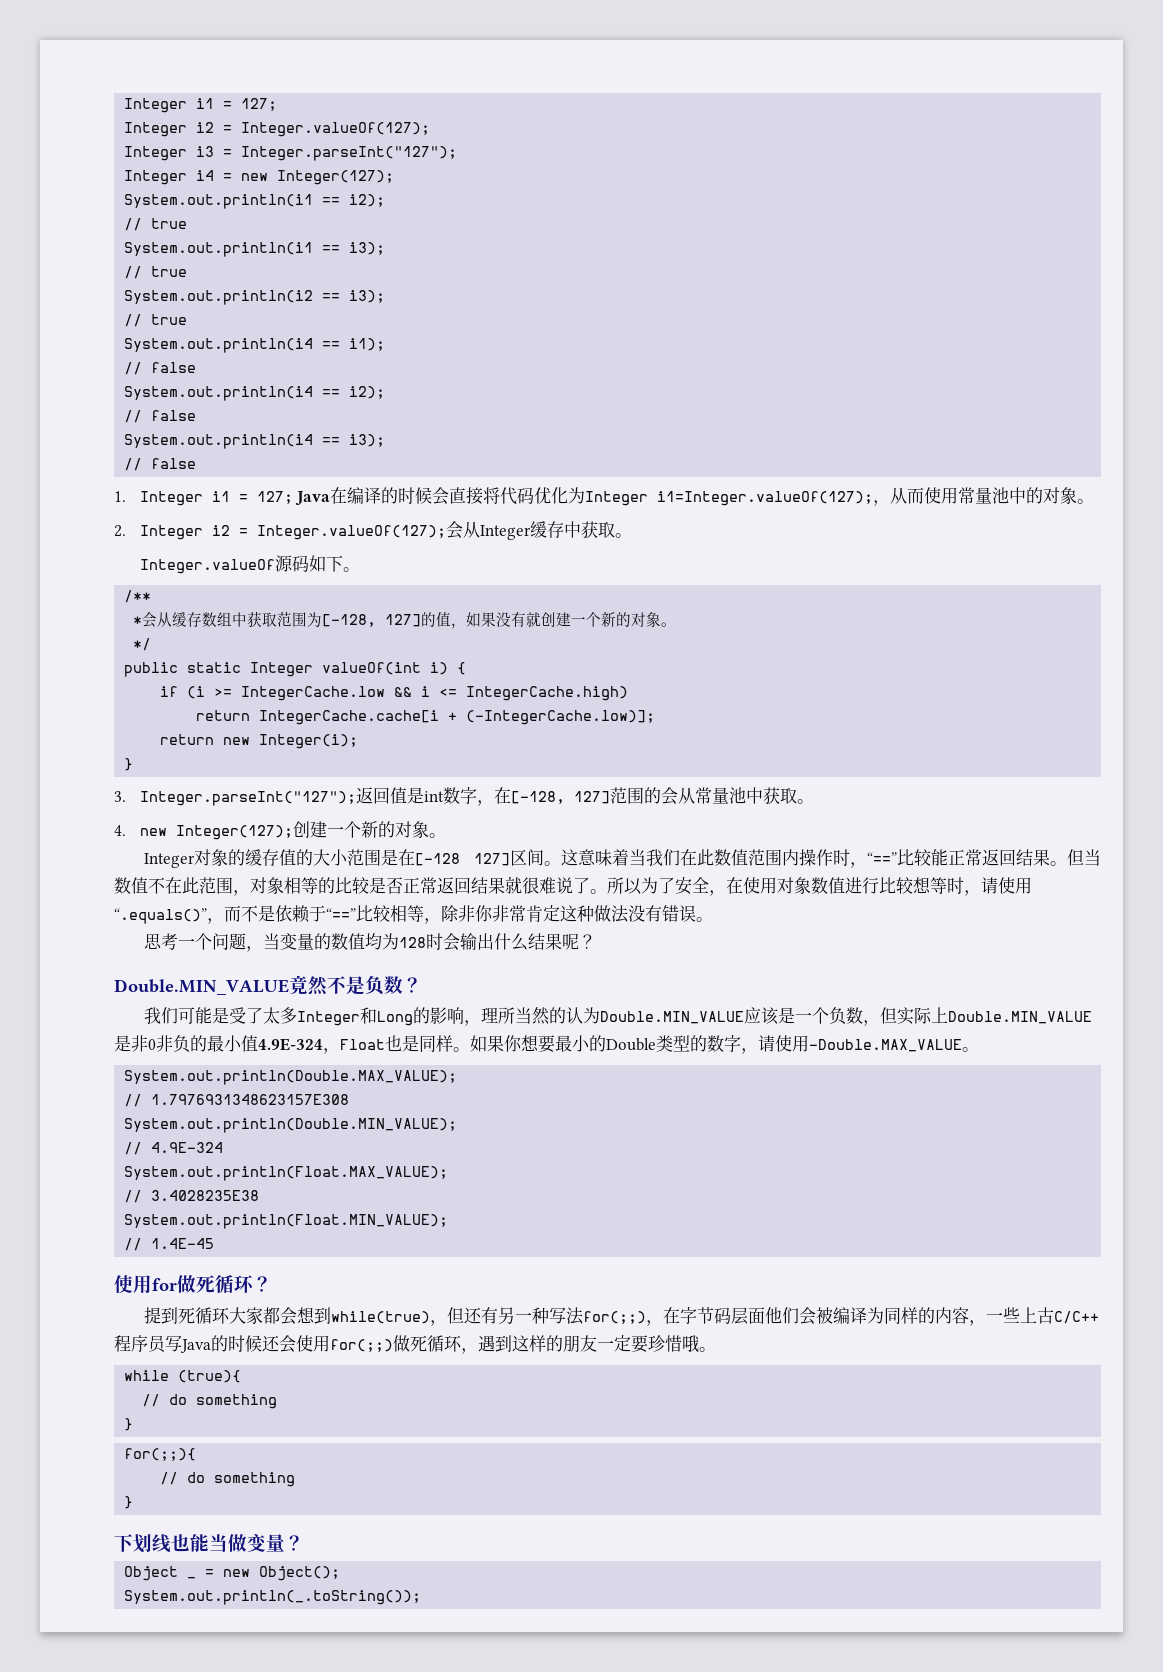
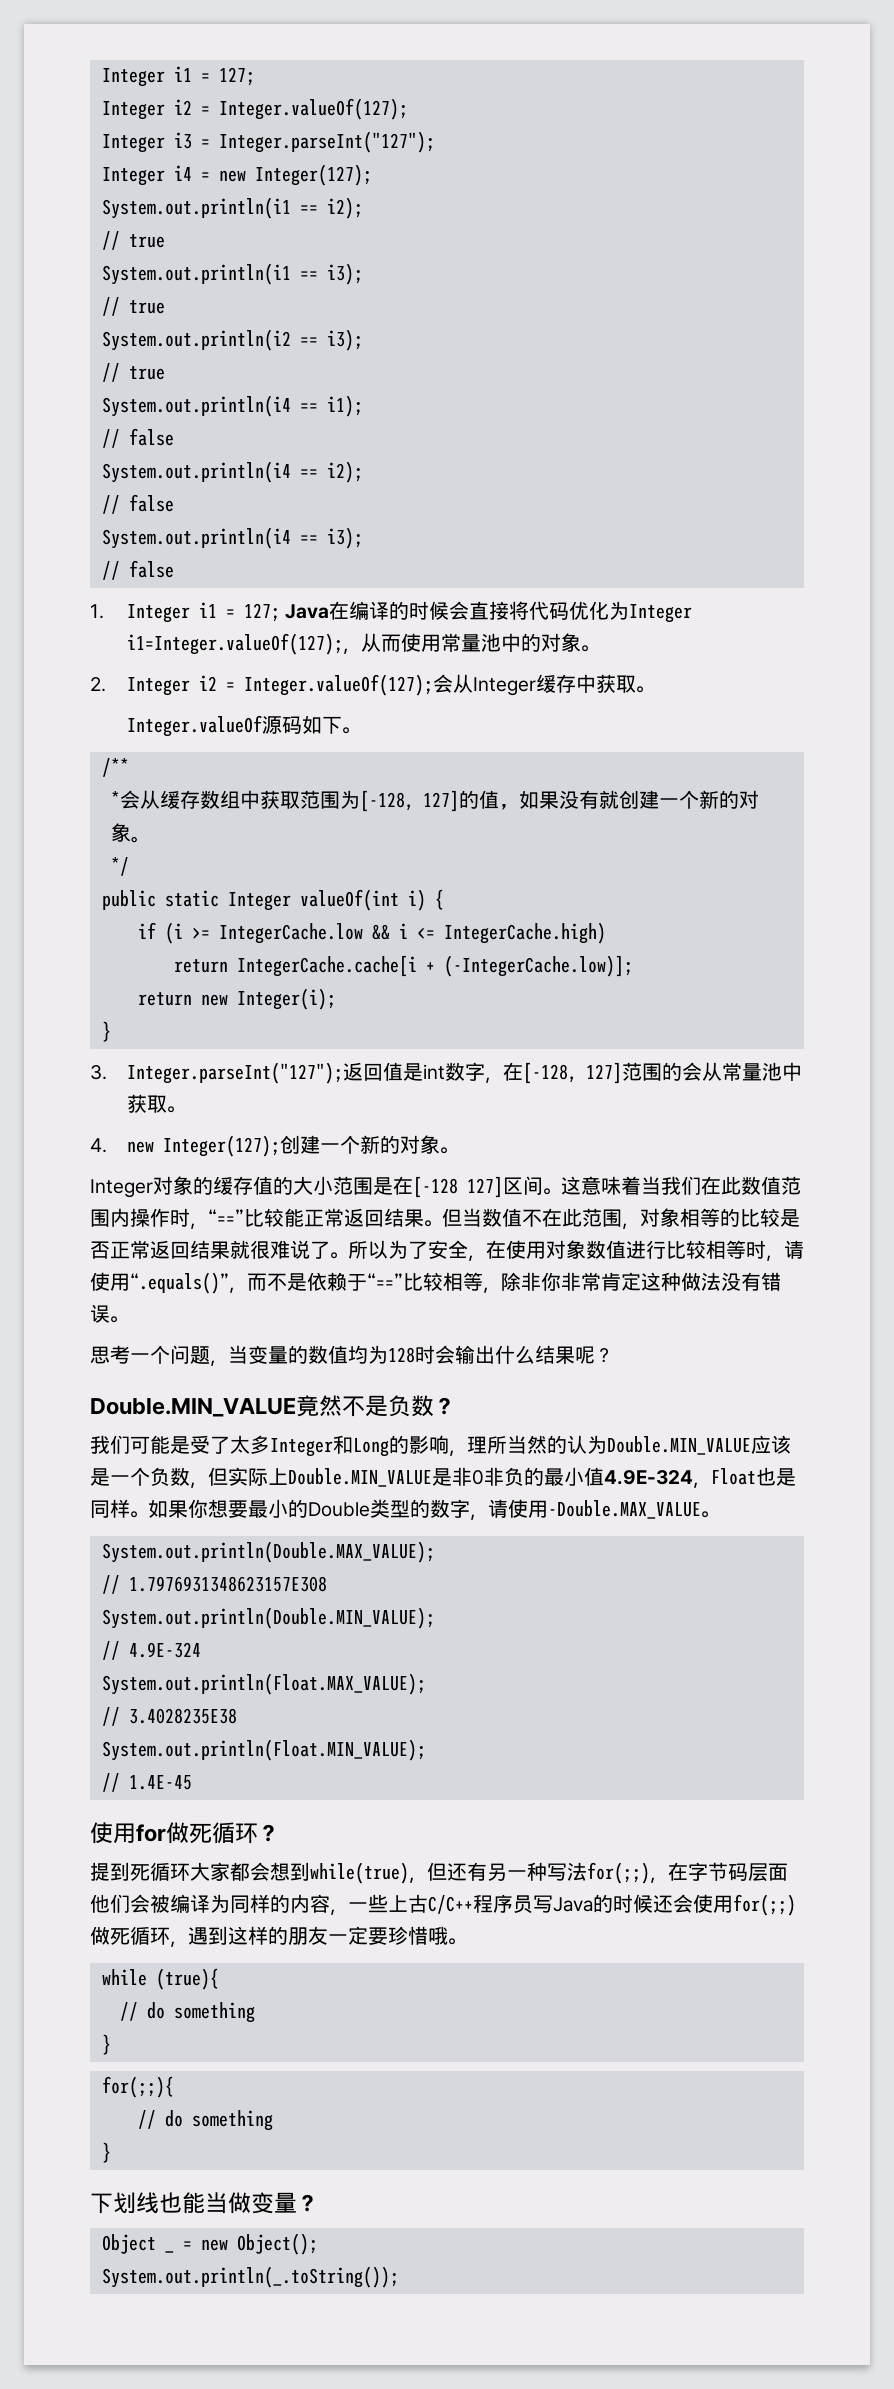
- 所以为了安全，在使用对象数值进行比较想等时，请使用“.equals()”，而不是依赖于“==”比较相等，除非你非常肯定这种做法没有错误。
+ 所以为了安全，在使用对象数值进行比较相等时，请使用“.equals()”，而不是依赖于“==”比较相等，除非你非常肯定这种做法没有错误。

